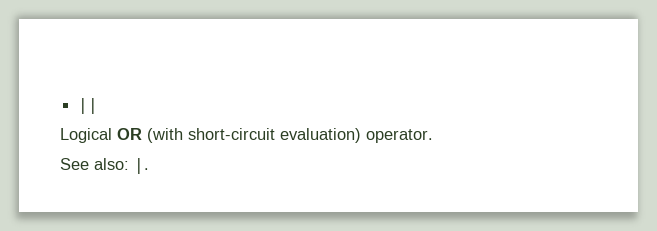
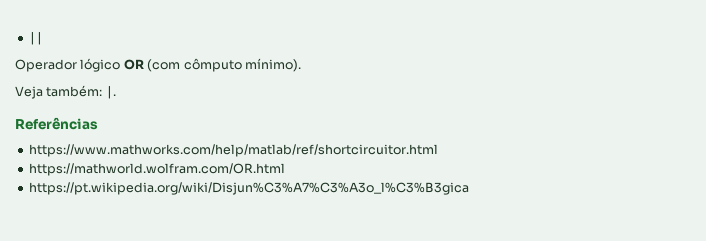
- Logical OR (with short-circuit evaluation) operator.
- See also: |.
+ Operador lógico OR (com cômputo mínimo).
+ Veja também: |.
+ Referências
+ https://www.mathworks.com/help/matlab/ref/shortcircuitor.html
+ https://mathworld.wolfram.com/OR.html
+ https://pt.wikipedia.org/wiki/Disjun%C3%A7%C3%A3o_l%C3%B3gica

